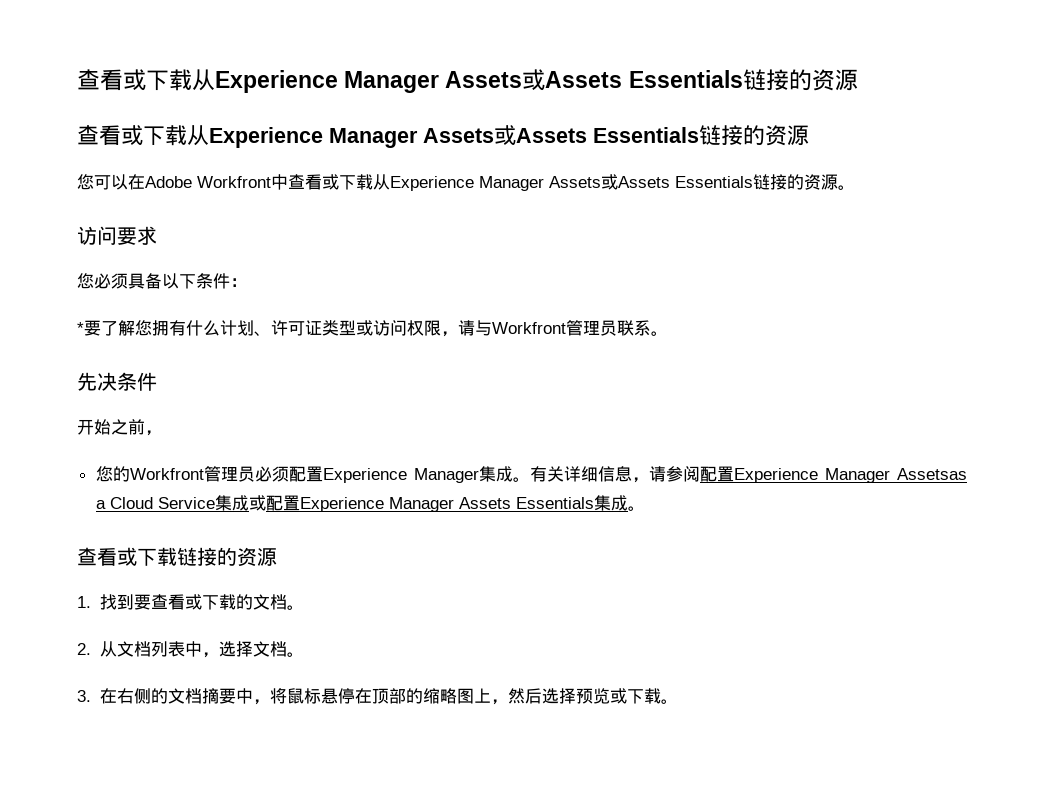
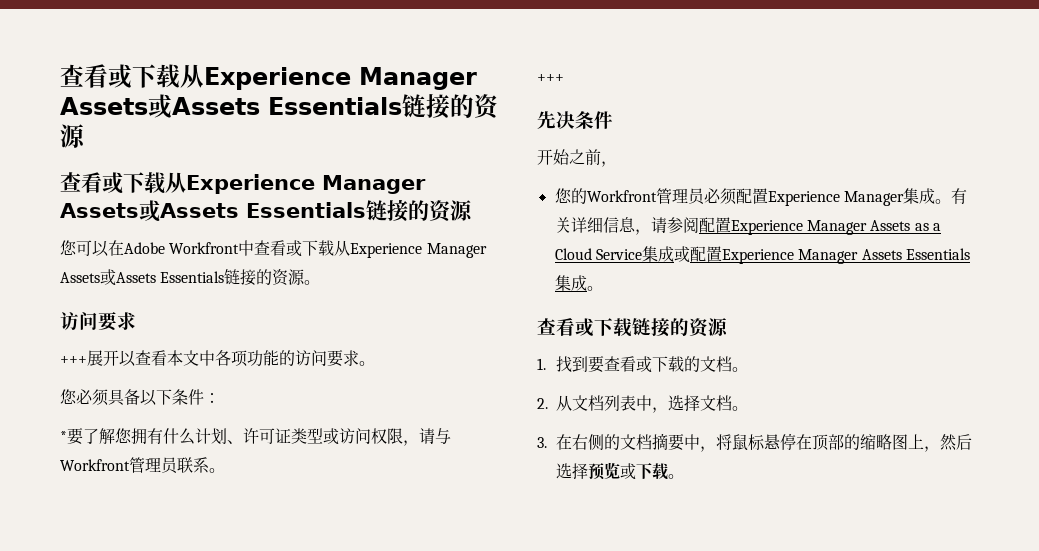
+ +++展开以查看本文中各项功能的访问要求。
  *要了解您拥有什么计划、许可证类型或访问权限，请与Workfront管理员联系。
+ +++
- 有关详细信息，请参阅配置Experience Manager Assetsas a Cloud Service集成或配置Experience Manager Assets Essentials集成。
+ 有关详细信息，请参阅配置Experience Manager Assets as a Cloud Service集成或配置Experience Manager Assets Essentials集成。

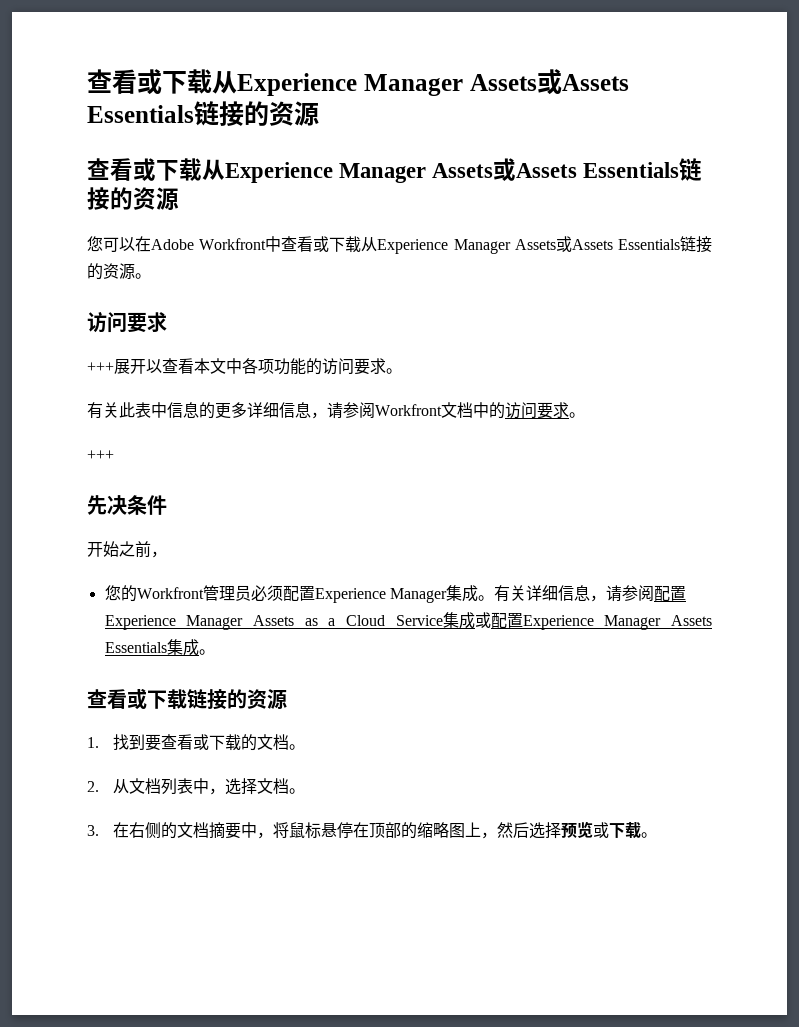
- 您必须具备以下条件：
- *要了解您拥有什么计划、许可证类型或访问权限，请与Workfront管理员联系。
+ 有关此表中信息的更多详细信息，请参阅Workfront文档中的访问要求。

